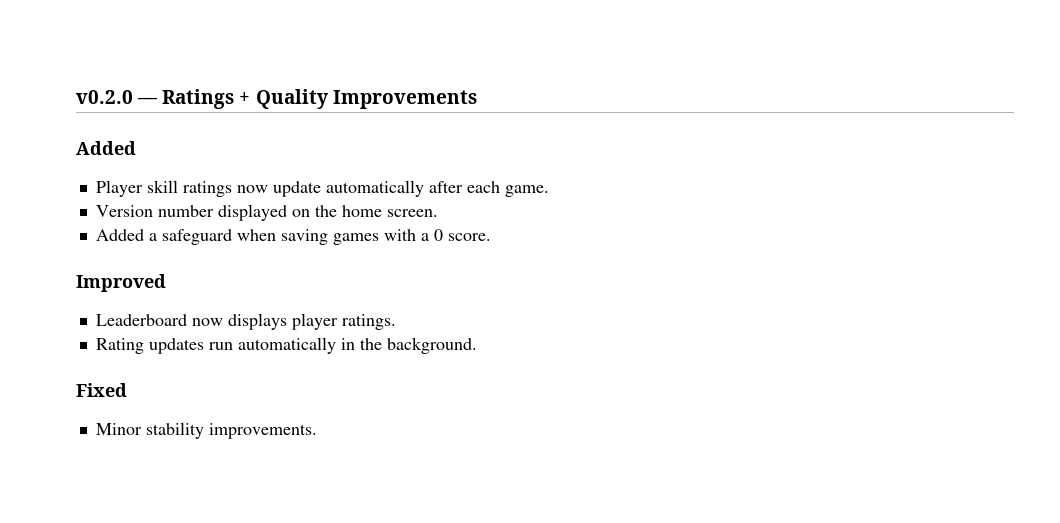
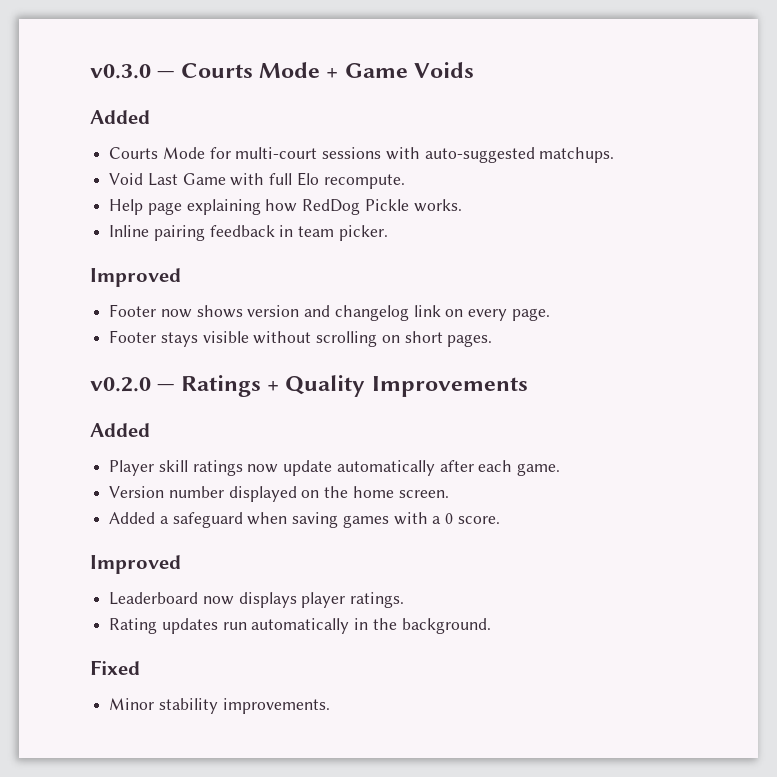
+ v0.3.0 — Courts Mode + Game Voids
+ Added
+ Courts Mode for multi-court sessions with auto-suggested matchups.
+ Void Last Game with full Elo recompute.
+ Help page explaining how RedDog Pickle works.
+ Inline pairing feedback in team picker.
+ Improved
+ Footer now shows version and changelog link on every page.
+ Footer stays visible without scrolling on short pages.

